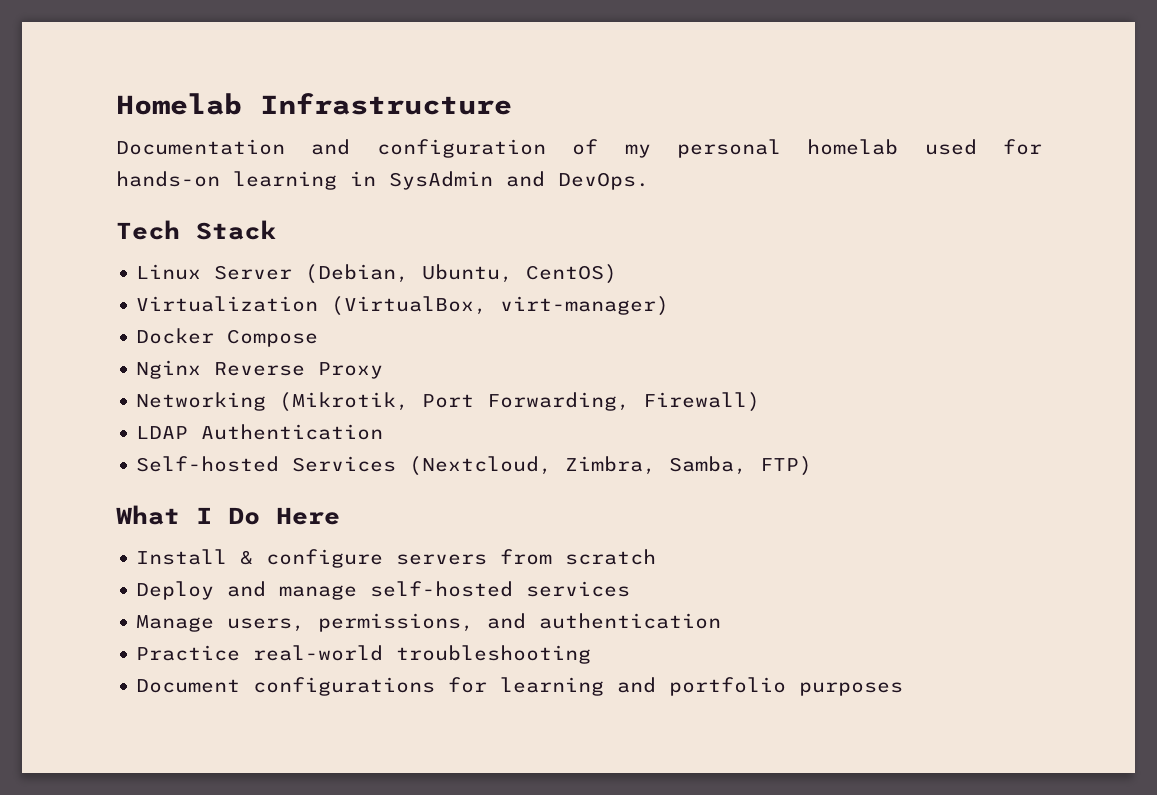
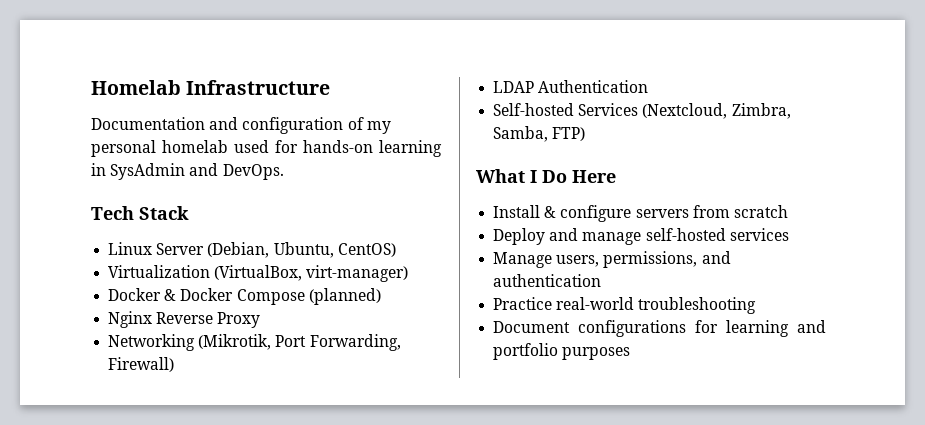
- Docker Compose
+ Docker & Docker Compose (planned)

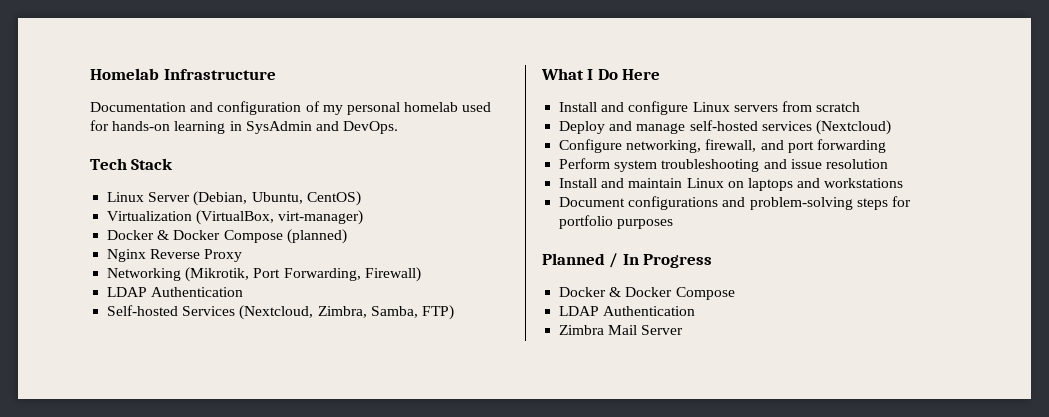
- Install & configure servers from scratch
+ Install and configure Linux servers from scratch
- Deploy and manage self-hosted services
- Manage users, permissions, and authentication
- Practice real-world troubleshooting
- Document configurations for learning and portfolio purposes
+ Deploy and manage self-hosted services (Nextcloud)
+ Configure networking, firewall, and port forwarding
+ Perform system troubleshooting and issue resolution
+ Install and maintain Linux on laptops and workstations
+ Document configurations and problem-solving steps for portfolio purposes
+ Planned / In Progress
+ Docker & Docker Compose
+ LDAP Authentication
+ Zimbra Mail Server

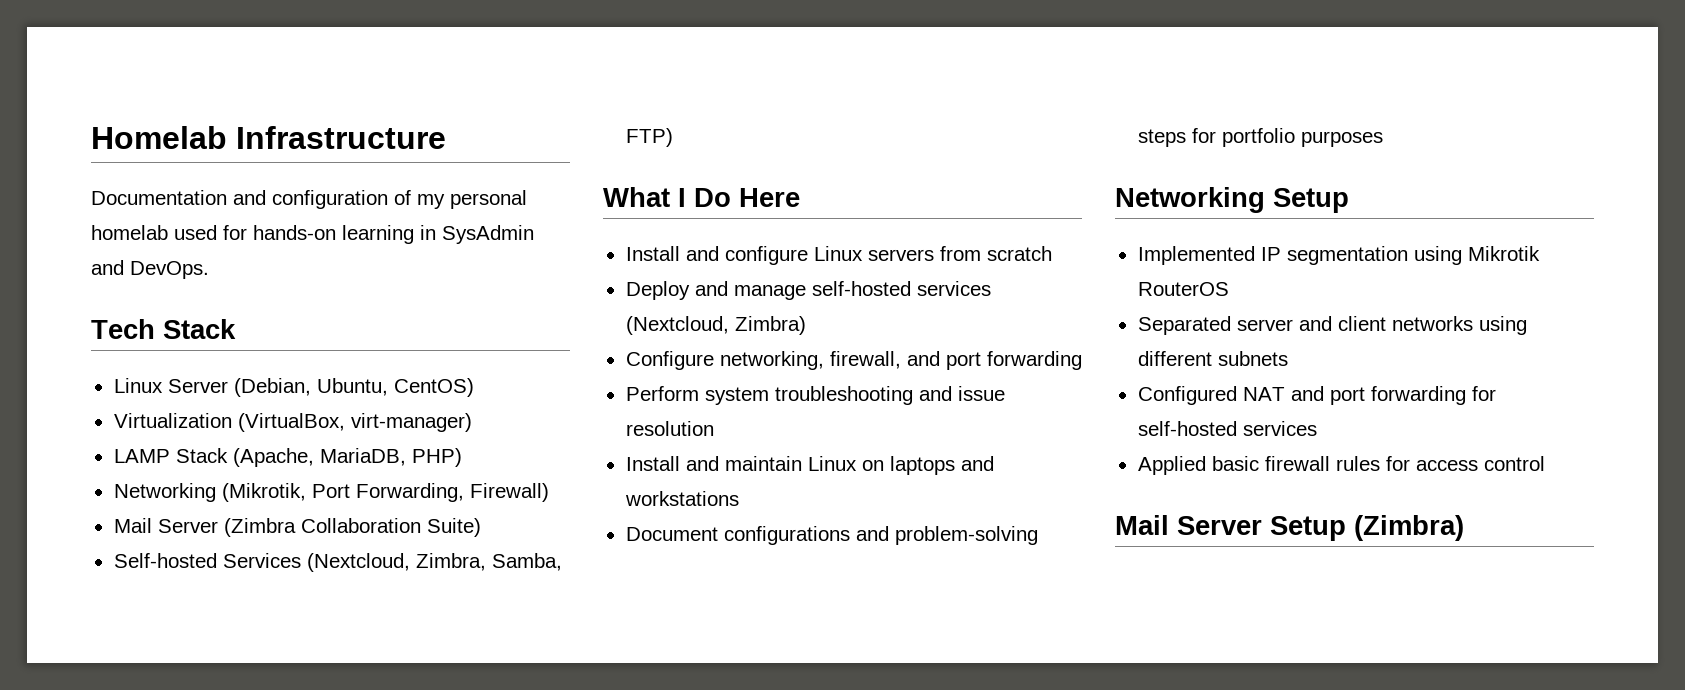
- Docker & Docker Compose (planned)
- Nginx Reverse Proxy
+ LAMP Stack (Apache, MariaDB, PHP)
  Networking (Mikrotik, Port Forwarding, Firewall)
- LDAP Authentication
+ Mail Server (Zimbra Collaboration Suite)
- Deploy and manage self-hosted services (Nextcloud)
+ Deploy and manage self-hosted services (Nextcloud, Zimbra)
- Planned / In Progress
- Docker & Docker Compose
- LDAP Authentication
- Zimbra Mail Server
+ Networking Setup
+ Implemented IP segmentation using Mikrotik RouterOS
+ Separated server and client networks using different subnets
+ Configured NAT and port forwarding for self-hosted services
+ Applied basic firewall rules for access control
+ Mail Server Setup (Zimbra)

